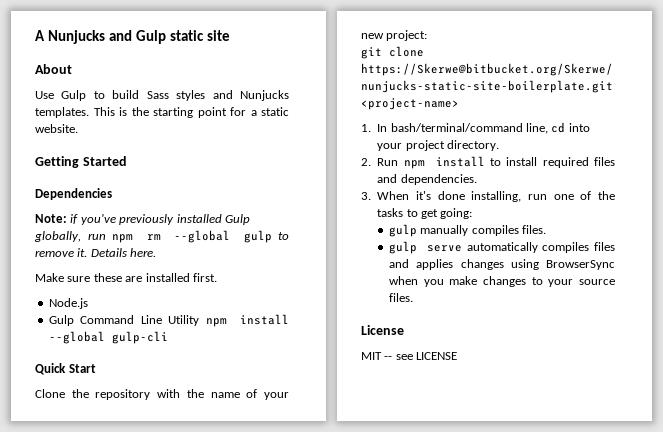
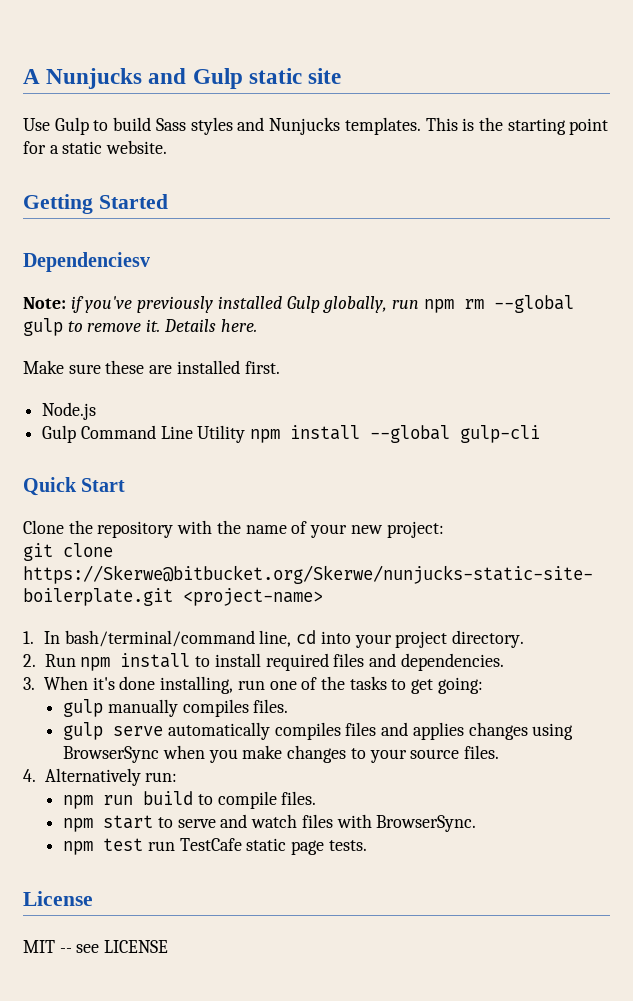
- About
- Dependencies
+ Dependenciesv
+ 4. Alternatively run:
+ npm run build to compile files.
+ npm start to serve and watch files with BrowserSync.
+ npm test run TestCafe static page tests.

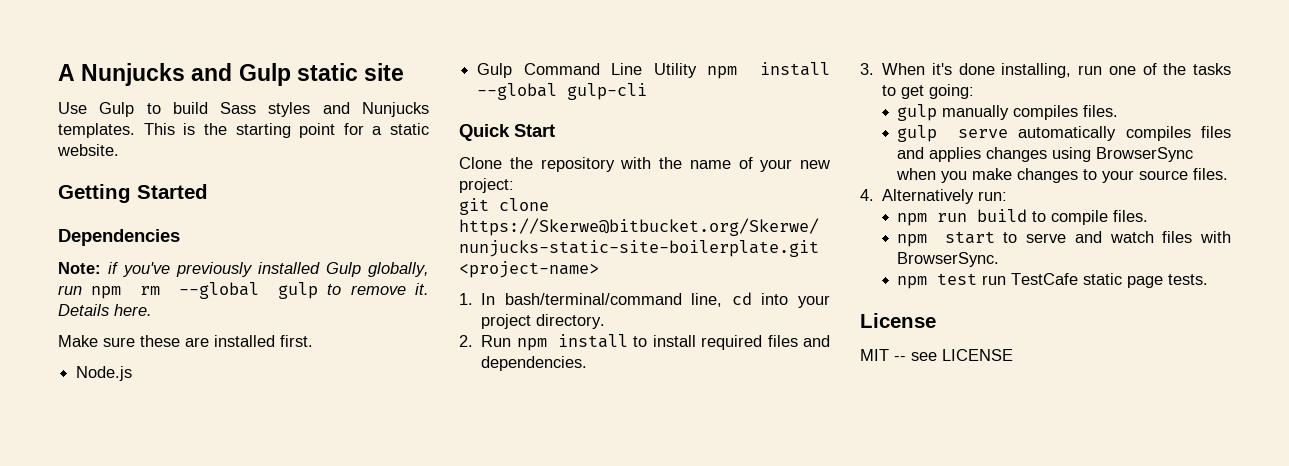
- Dependenciesv
+ Dependencies

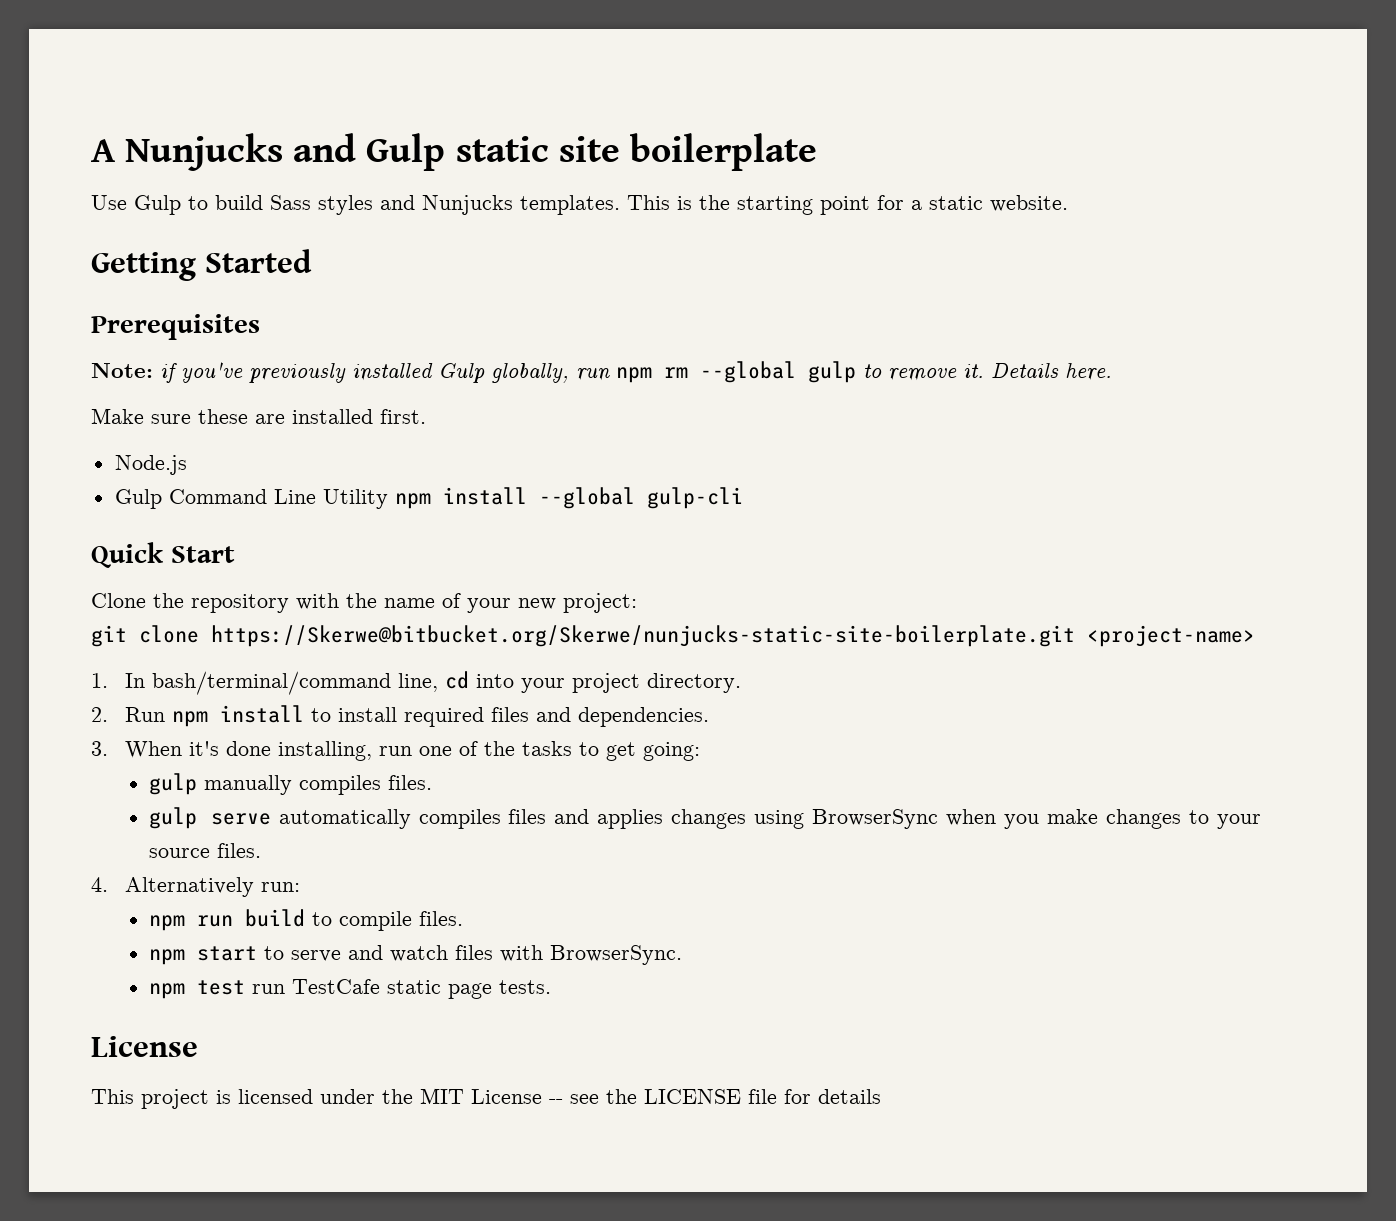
- A Nunjucks and Gulp static site
+ A Nunjucks and Gulp static site boilerplate
- Dependencies
+ Prerequisites
- MIT -- see LICENSE
+ This project is licensed under the MIT License -- see the LICENSE file for details

